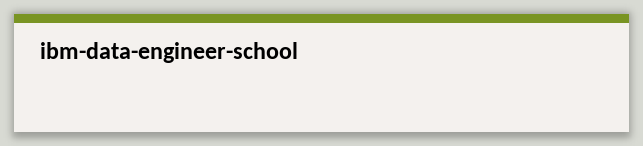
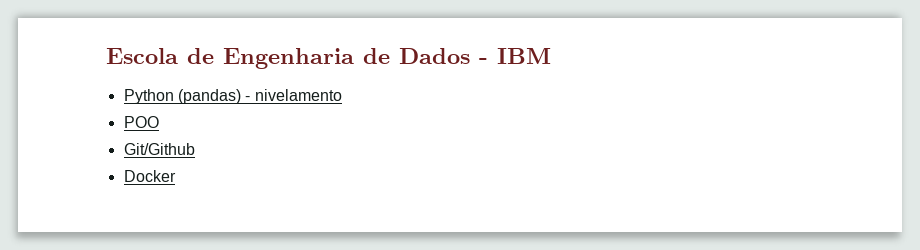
- ibm-data-engineer-school
+ Escola de Engenharia de Dados - IBM
+ Python (pandas) - nivelamento
+ POO
+ Git/Github
+ Docker

